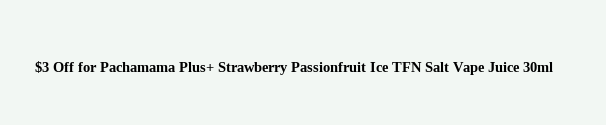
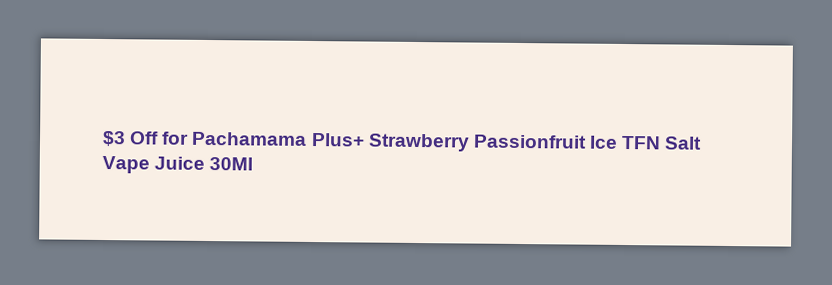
- $3 Off for Pachamama Plus+ Strawberry Passionfruit Ice TFN Salt Vape Juice 30ml
+ $3 Off for Pachamama Plus+ Strawberry Passionfruit Ice TFN Salt Vape Juice 30Ml

